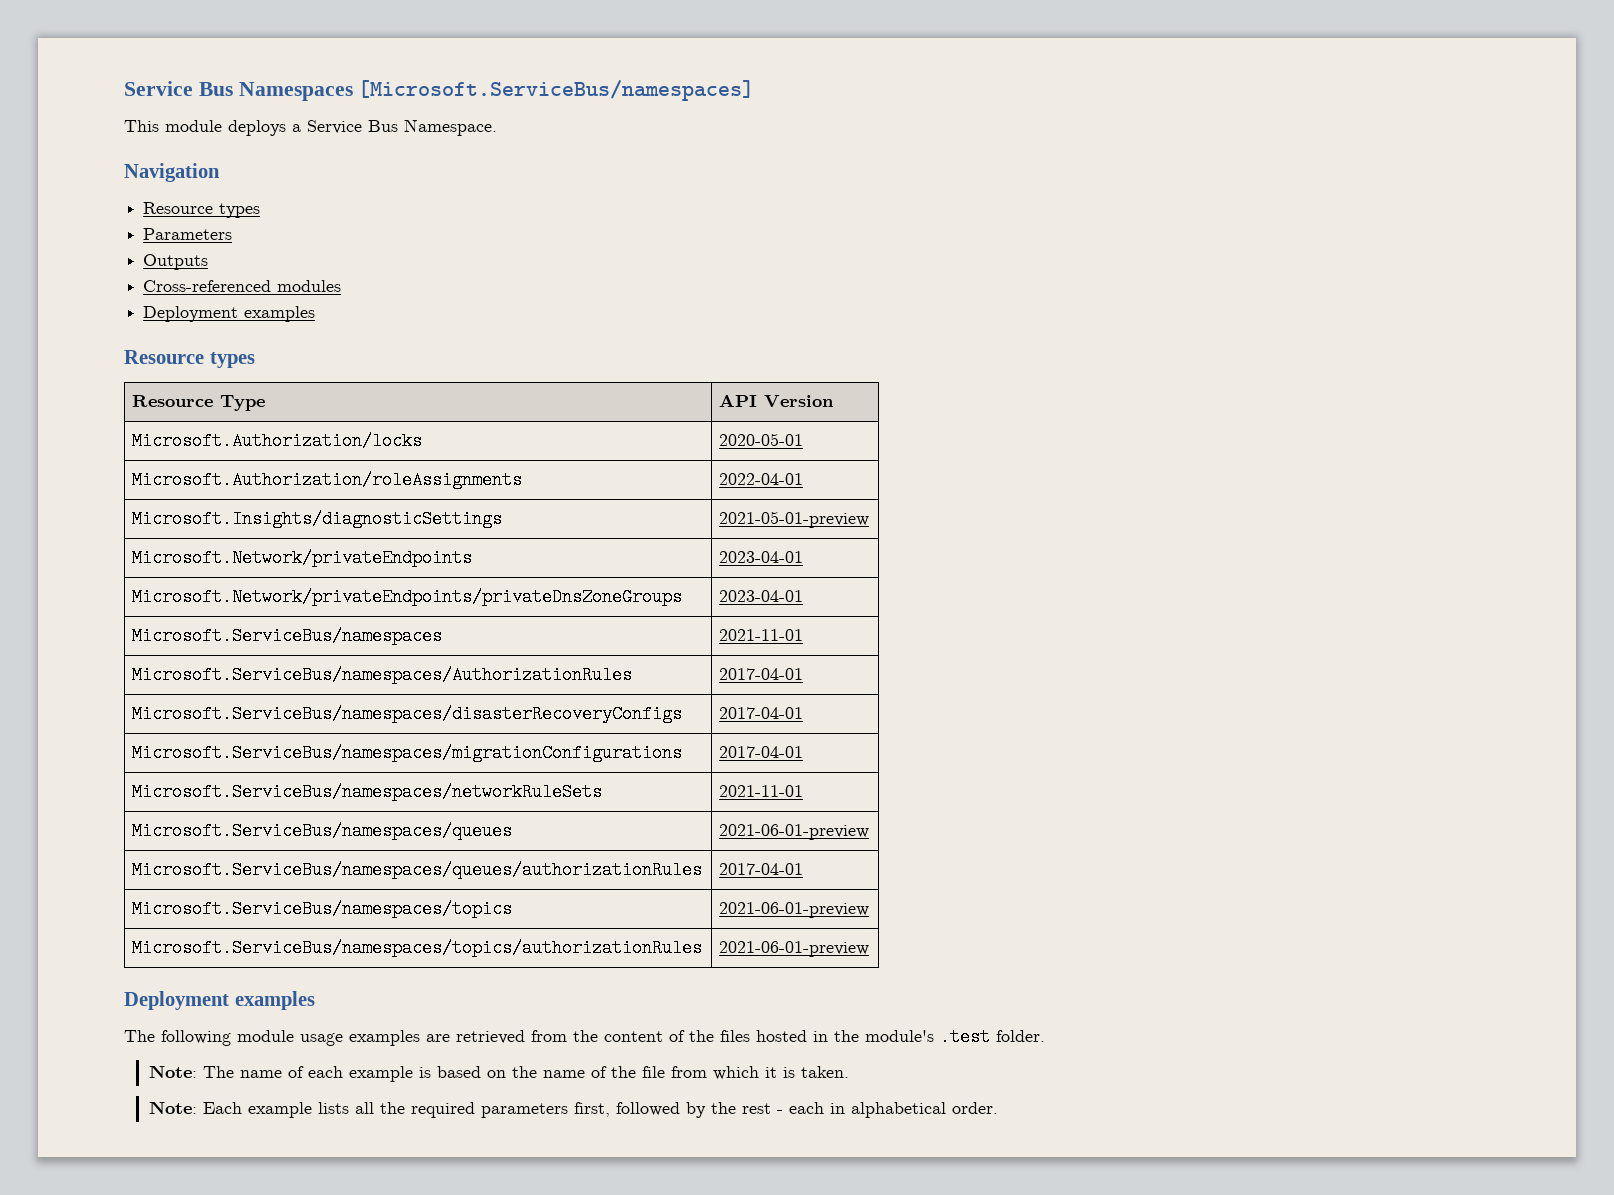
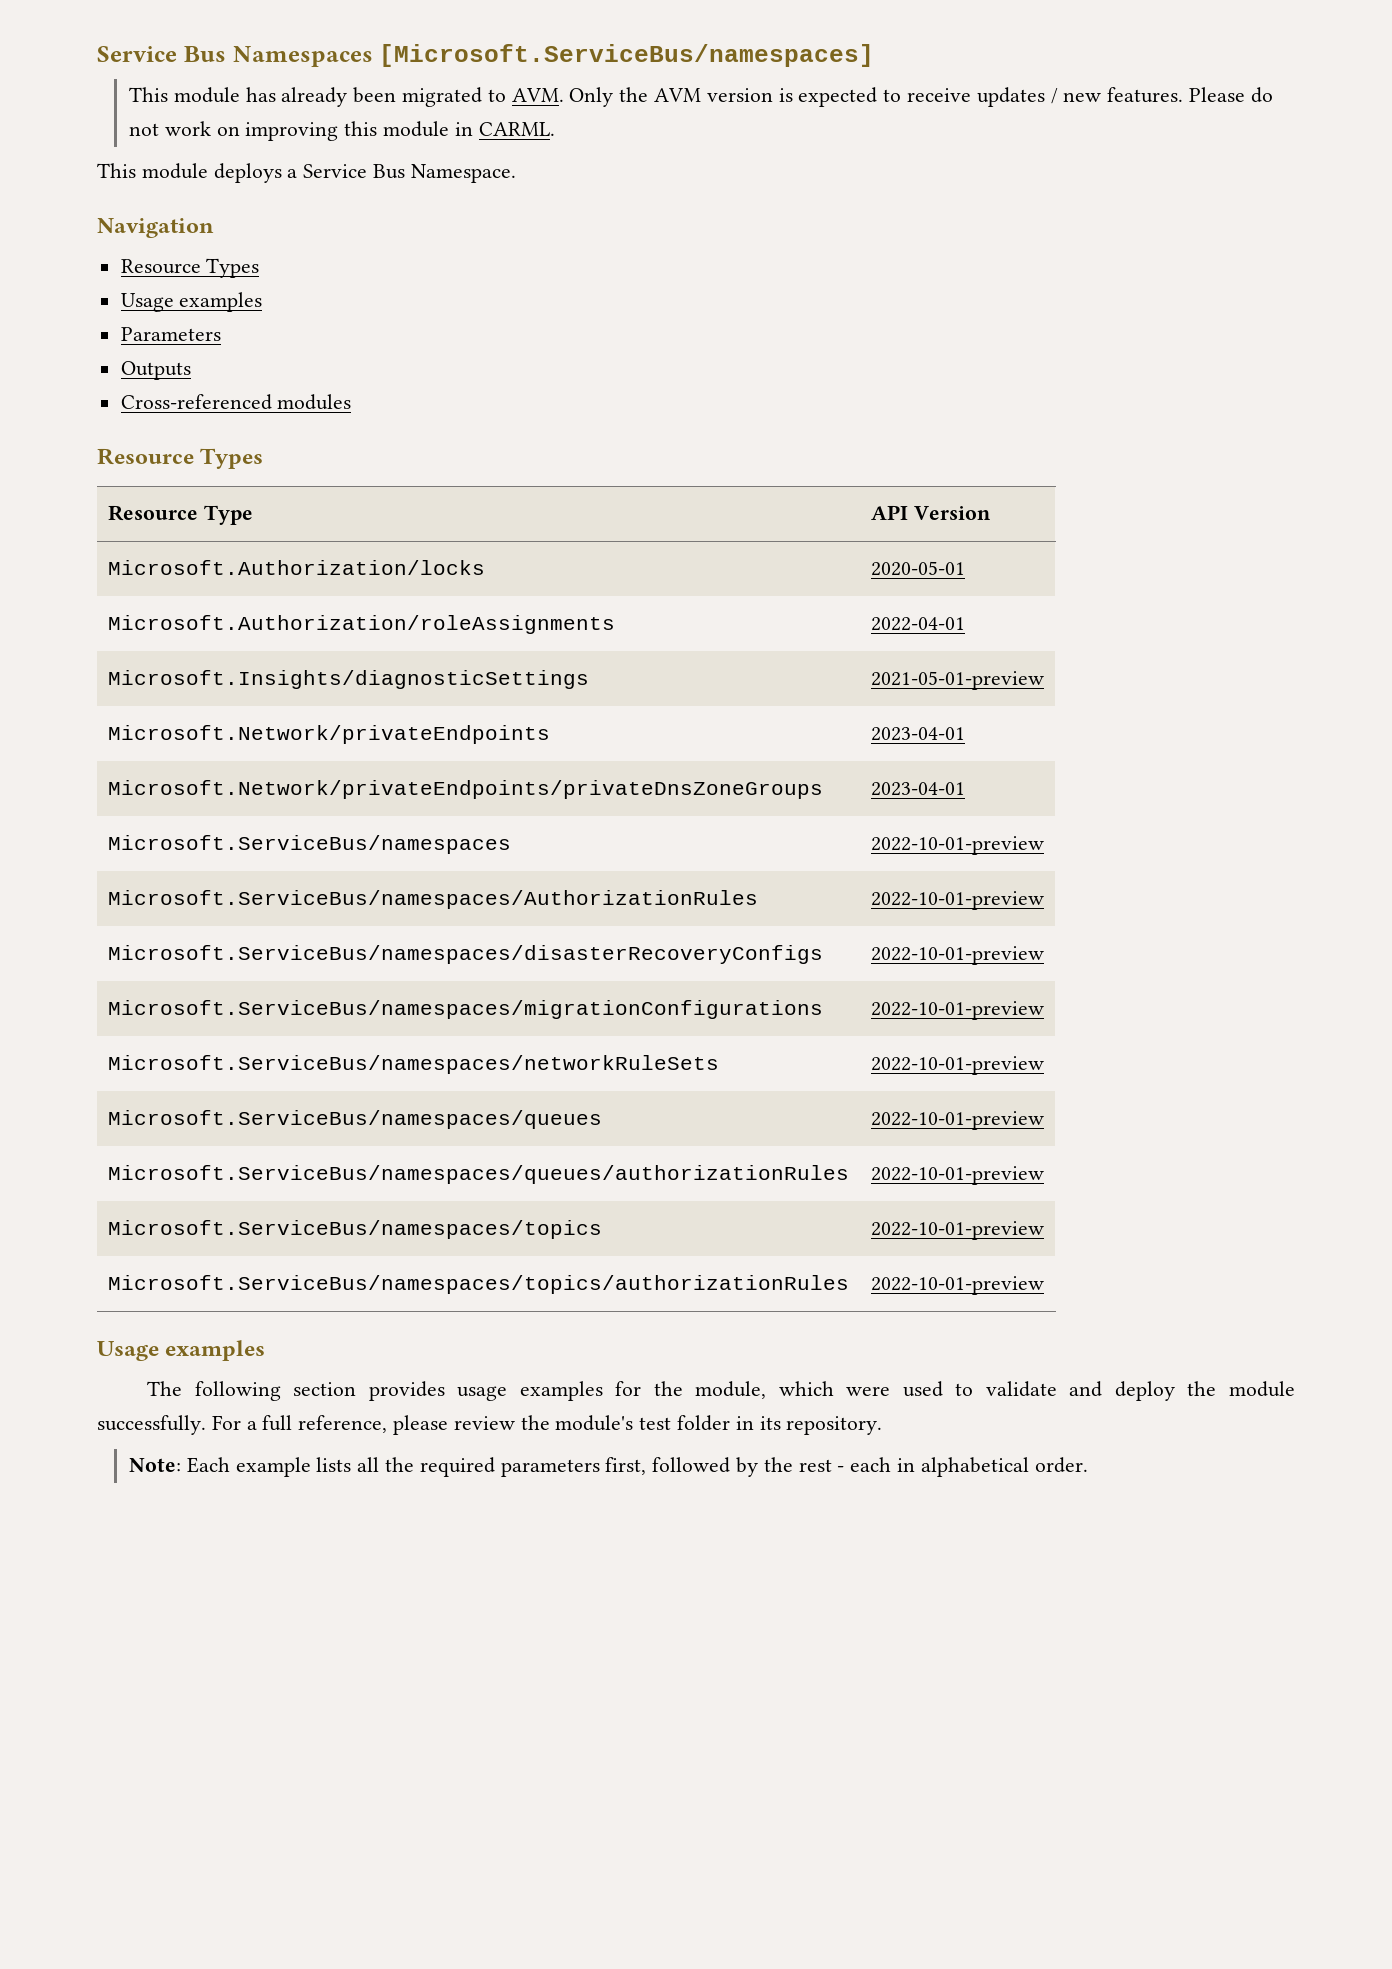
+ This module has already been migrated to AVM. Only the AVM version is expected to receive updates / new features. Please do not work on improving this module in CARML.
  Navigation
- Resource types
+ Resource Types
+ Usage examples
  Cross-referenced modules
- Deployment examples
- Resource types
+ Resource Types
- Microsoft.ServiceBus/namespaces | 2021-11-01
+ Microsoft.ServiceBus/namespaces | 2022-10-01-preview
- Microsoft.ServiceBus/namespaces/AuthorizationRules | 2017-04-01
+ Microsoft.ServiceBus/namespaces/AuthorizationRules | 2022-10-01-preview
- Microsoft.ServiceBus/namespaces/disasterRecoveryConfigs | 2017-04-01
+ Microsoft.ServiceBus/namespaces/disasterRecoveryConfigs | 2022-10-01-preview
- Microsoft.ServiceBus/namespaces/migrationConfigurations | 2017-04-01
+ Microsoft.ServiceBus/namespaces/migrationConfigurations | 2022-10-01-preview
- Microsoft.ServiceBus/namespaces/networkRuleSets | 2021-11-01
+ Microsoft.ServiceBus/namespaces/networkRuleSets | 2022-10-01-preview
- Microsoft.ServiceBus/namespaces/queues | 2021-06-01-preview
+ Microsoft.ServiceBus/namespaces/queues | 2022-10-01-preview
- Microsoft.ServiceBus/namespaces/queues/authorizationRules | 2017-04-01
+ Microsoft.ServiceBus/namespaces/queues/authorizationRules | 2022-10-01-preview
- Microsoft.ServiceBus/namespaces/topics | 2021-06-01-preview
+ Microsoft.ServiceBus/namespaces/topics | 2022-10-01-preview
- Microsoft.ServiceBus/namespaces/topics/authorizationRules | 2021-06-01-preview
- Deployment examples
+ Microsoft.ServiceBus/namespaces/topics/authorizationRules | 2022-10-01-preview
+ Usage examples
- The following module usage examples are retrieved from the content of the files hosted in the module's .test folder.
- Note: The name of each example is based on the name of the file from which it is taken.
+ The following section provides usage examples for the module, which were used to validate and deploy the module successfully. For a full reference, please review the module's test folder in its repository.

